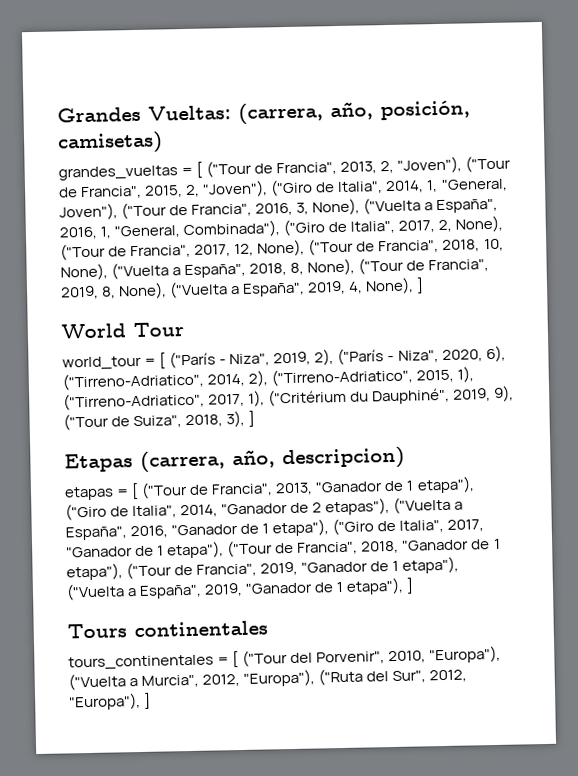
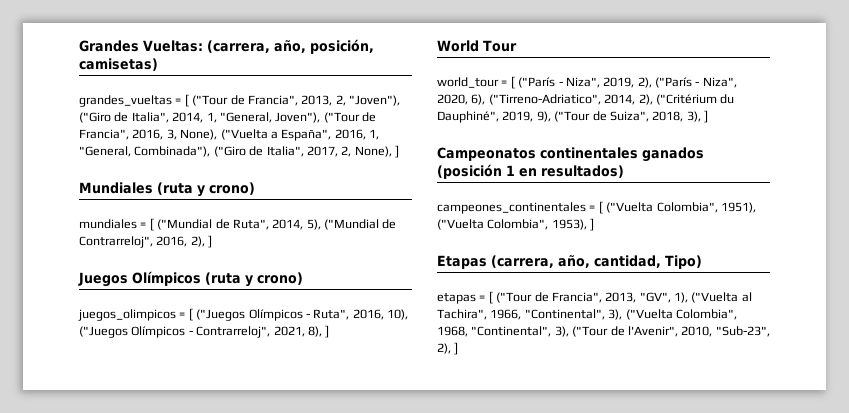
- grandes_vueltas = [ ("Tour de Francia", 2013, 2, "Joven"), ("Tour de Francia", 2015, 2, "Joven"), ("Giro de Italia", 2014, 1, "General, Joven"), ("Tour de Francia", 2016, 3, None), ("Vuelta a España", 2016, 1, "General, Combinada"), ("Giro de Italia", 2017, 2, None), ("Tour de Francia", 2017, 12, None), ("Tour de Francia", 2018, 10, None), ("Vuelta a España", 2018, 8, None), ("Tour de Francia", 2019, 8, None), ("Vuelta a España", 2019, 4, None), ]
+ grandes_vueltas = [ ("Tour de Francia", 2013, 2, "Joven"), ("Giro de Italia", 2014, 1, "General, Joven"), ("Tour de Francia", 2016, 3, None), ("Vuelta a España", 2016, 1, "General, Combinada"), ("Giro de Italia", 2017, 2, None), ]
+ Mundiales (ruta y crono)
+ mundiales = [ ("Mundial de Ruta", 2014, 5), ("Mundial de Contrarreloj", 2016, 2), ]
+ Juegos Olímpicos (ruta y crono)
+ juegos_olimpicos = [ ("Juegos Olímpicos - Ruta", 2016, 10), ("Juegos Olímpicos - Contrarreloj", 2021, 8), ]
- world_tour = [ ("París - Niza", 2019, 2), ("París - Niza", 2020, 6), ("Tirreno-Adriatico", 2014, 2), ("Tirreno-Adriatico", 2015, 1), ("Tirreno-Adriatico", 2017, 1), ("Critérium du Dauphiné", 2019, 9), ("Tour de Suiza", 2018, 3), ]
+ world_tour = [ ("París - Niza", 2019, 2), ("París - Niza", 2020, 6), ("Tirreno-Adriatico", 2014, 2), ("Critérium du Dauphiné", 2019, 9), ("Tour de Suiza", 2018, 3), ]
+ Campeonatos continentales ganados (posición 1 en resultados)
+ campeones_continentales = [ ("Vuelta Colombia", 1951), ("Vuelta Colombia", 1953), ]
- Etapas (carrera, año, descripcion)
+ Etapas (carrera, año, cantidad, Tipo)
- etapas = [ ("Tour de Francia", 2013, "Ganador de 1 etapa"), ("Giro de Italia", 2014, "Ganador de 2 etapas"), ("Vuelta a España", 2016, "Ganador de 1 etapa"), ("Giro de Italia", 2017, "Ganador de 1 etapa"), ("Tour de Francia", 2018, "Ganador de 1 etapa"), ("Tour de Francia", 2019, "Ganador de 1 etapa"), ("Vuelta a España", 2019, "Ganador de 1 etapa"), ]
- Tours continentales
- tours_continentales = [ ("Tour del Porvenir", 2010, "Europa"), ("Vuelta a Murcia", 2012, "Europa"), ("Ruta del Sur", 2012, "Europa"), ]
+ etapas = [ ("Tour de Francia", 2013, "GV", 1), ("Vuelta al Tachira", 1966, "Continental", 3), ("Vuelta Colombia", 1968, "Continental", 3), ("Tour de l'Avenir", 2010, "Sub-23", 2), ]

